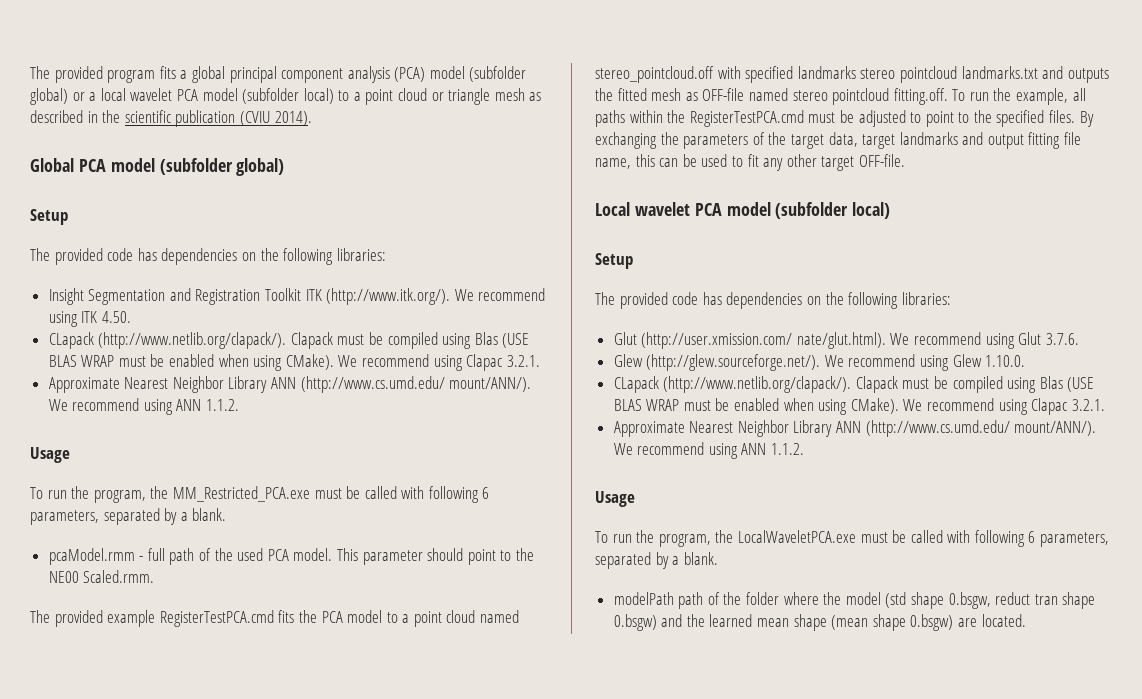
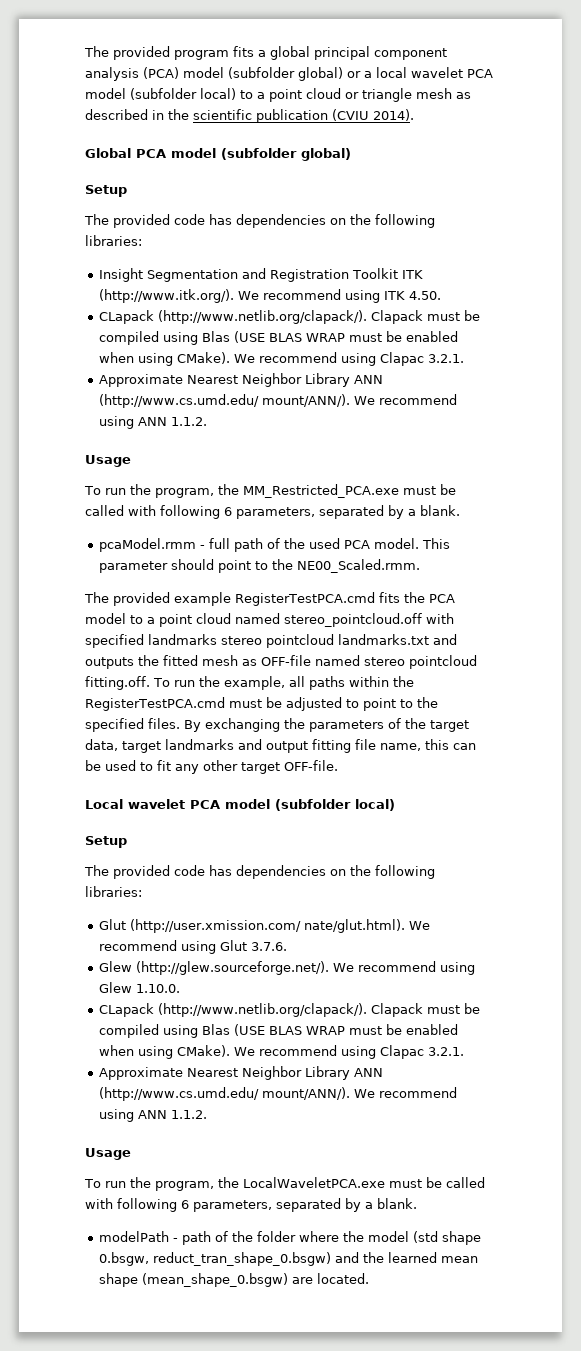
- This parameter should point to the NE00 Scaled.rmm.
+ This parameter should point to the NE00_Scaled.rmm.
- modelPath path of the folder where the model (std shape 0.bsgw, reduct tran shape 0.bsgw) and the learned mean shape (mean shape 0.bsgw) are located.
+ modelPath - path of the folder where the model (std shape 0.bsgw, reduct_tran_shape_0.bsgw) and the learned mean shape (mean_shape_0.bsgw) are located.

